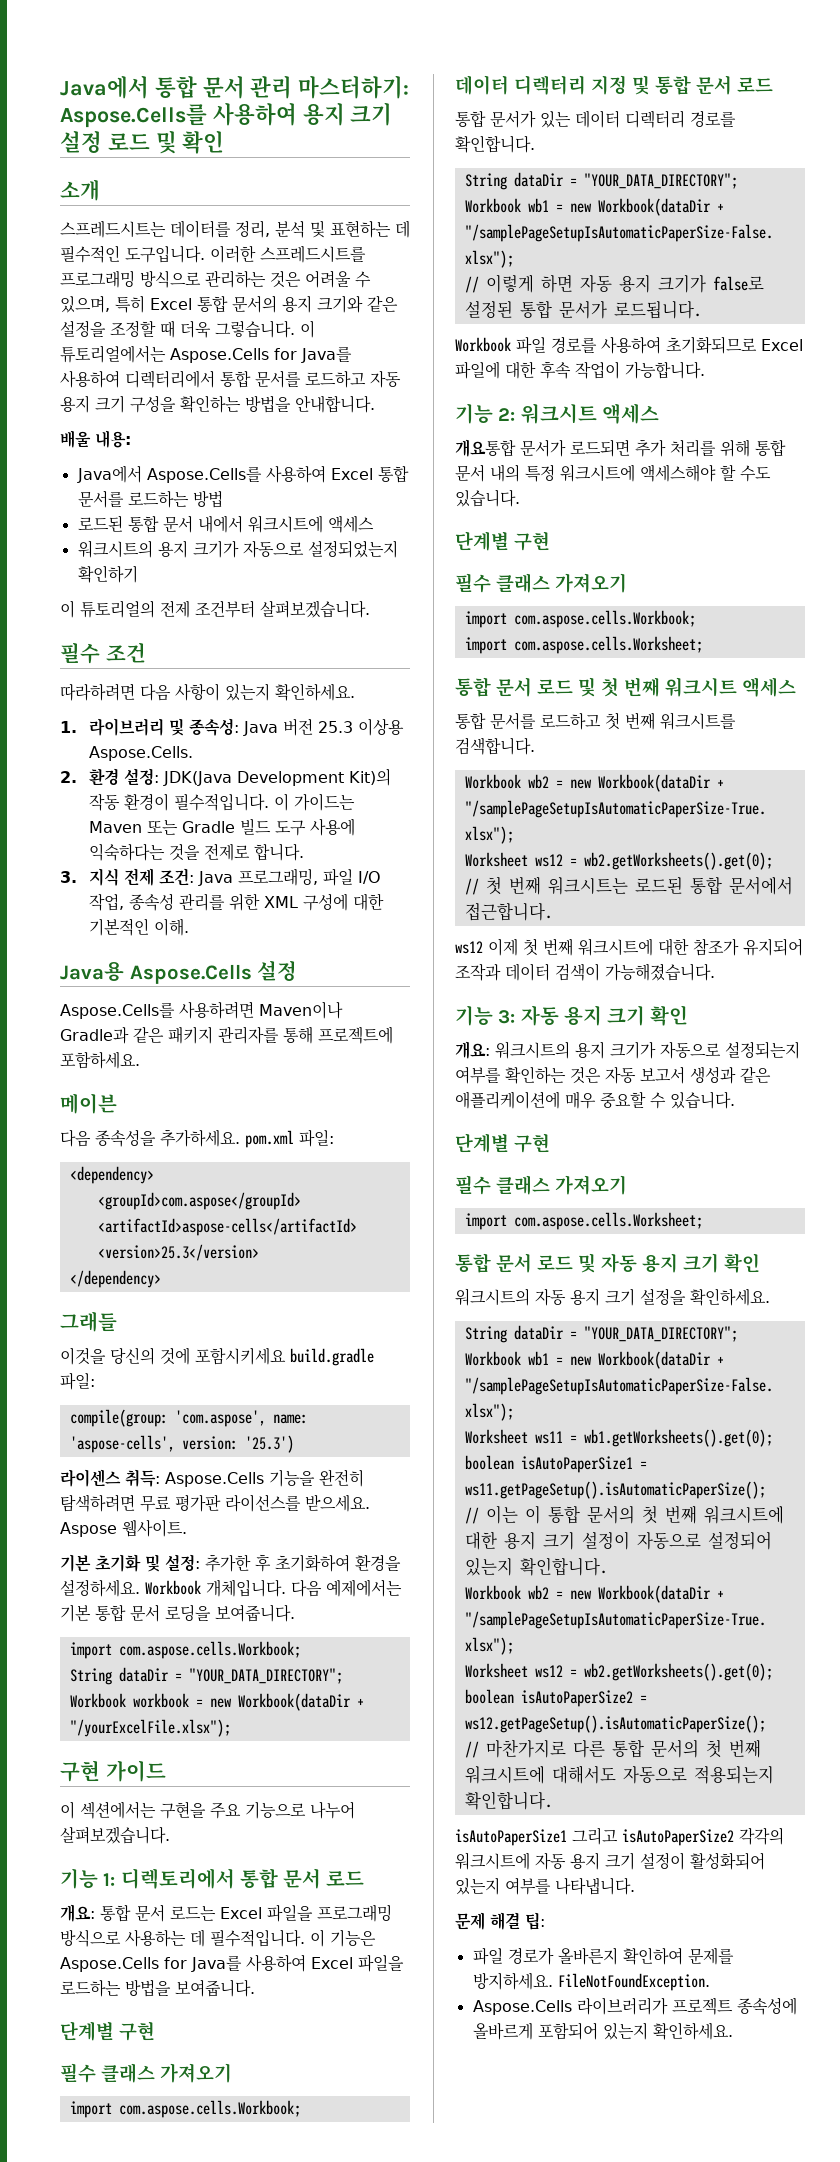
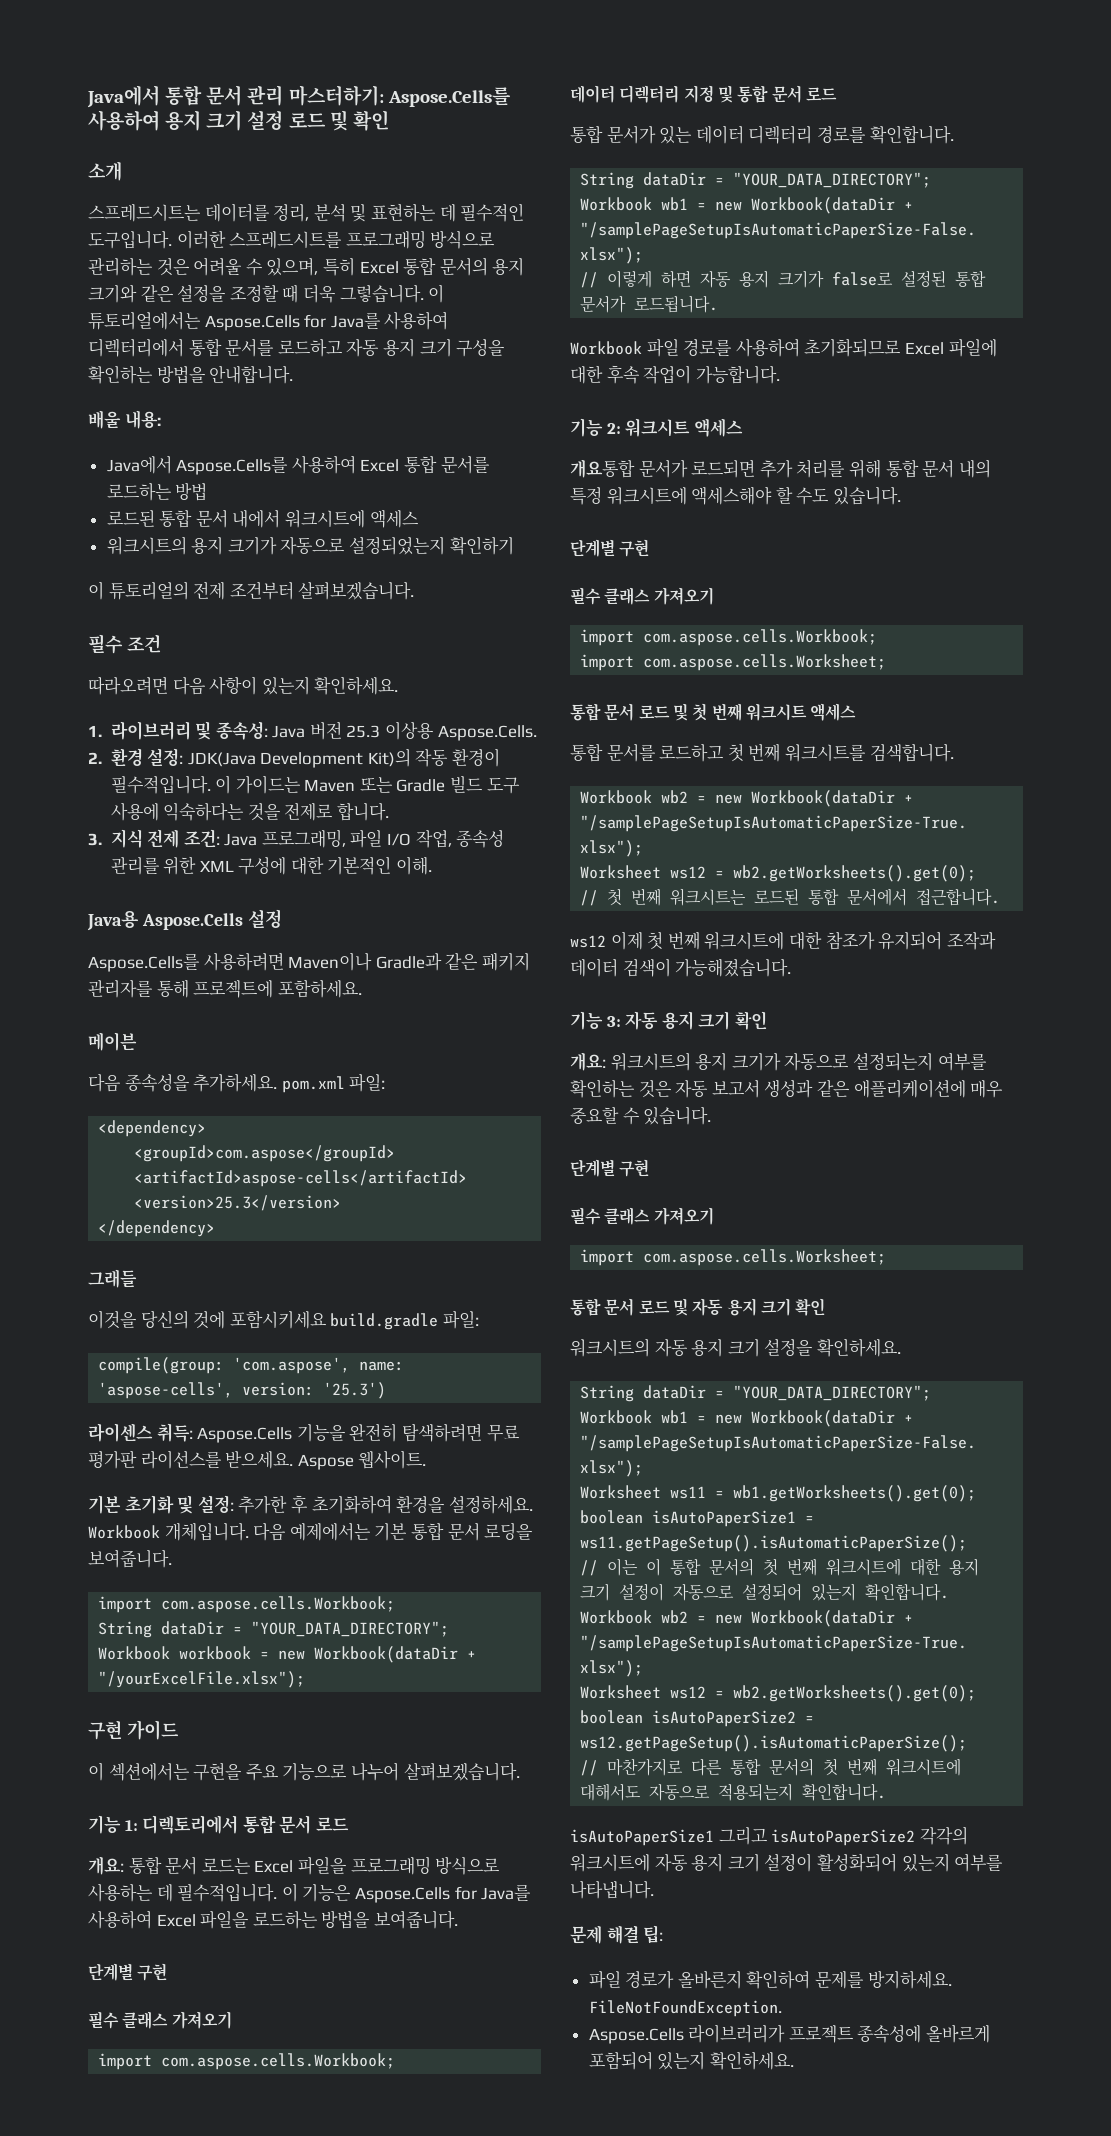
- 따라하려면 다음 사항이 있는지 확인하세요.
+ 따라오려면 다음 사항이 있는지 확인하세요.

